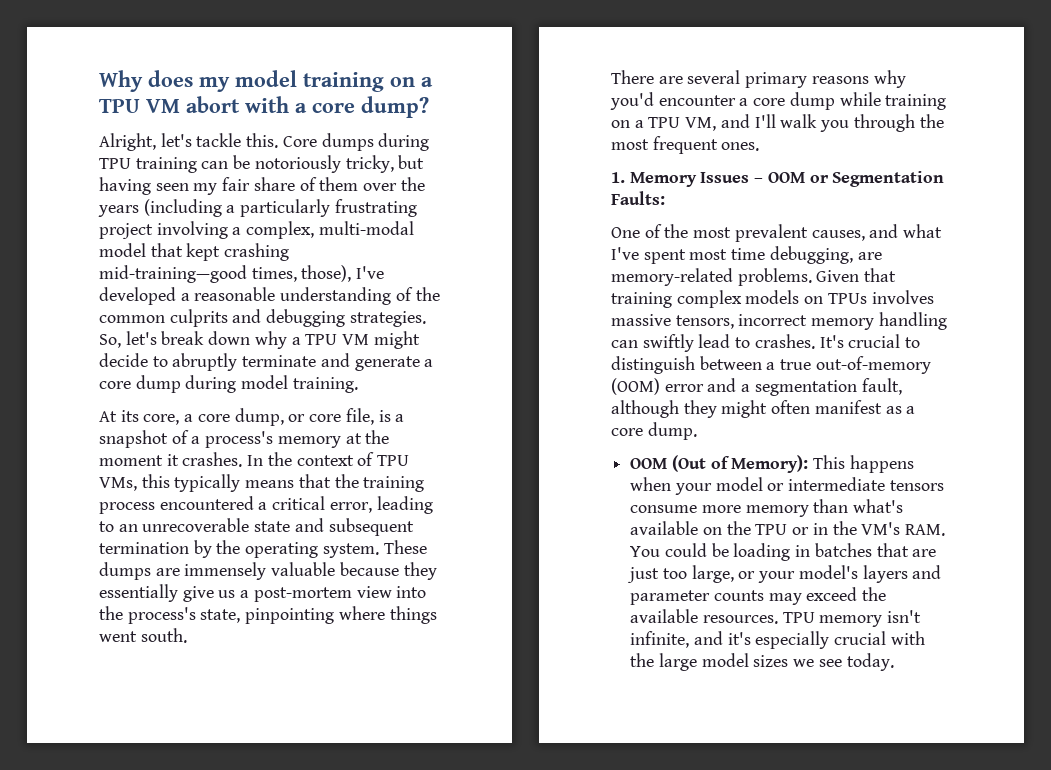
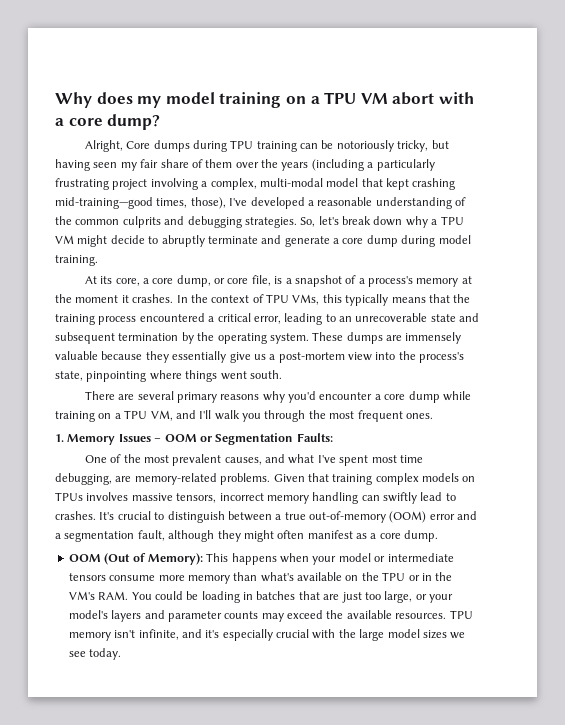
- Alright, let's tackle this. Core dumps during TPU training can be notoriously tricky, but having seen my fair share of them over the years (including a particularly frustrating project involving a complex, multi-modal model that kept crashing mid-training—good times, those), I've developed a reasonable understanding of the common culprits and debugging strategies.
+ Alright, Core dumps during TPU training can be notoriously tricky, but having seen my fair share of them over the years (including a particularly frustrating project involving a complex, multi-modal model that kept crashing mid-training—good times, those), I've developed a reasonable understanding of the common culprits and debugging strategies.

